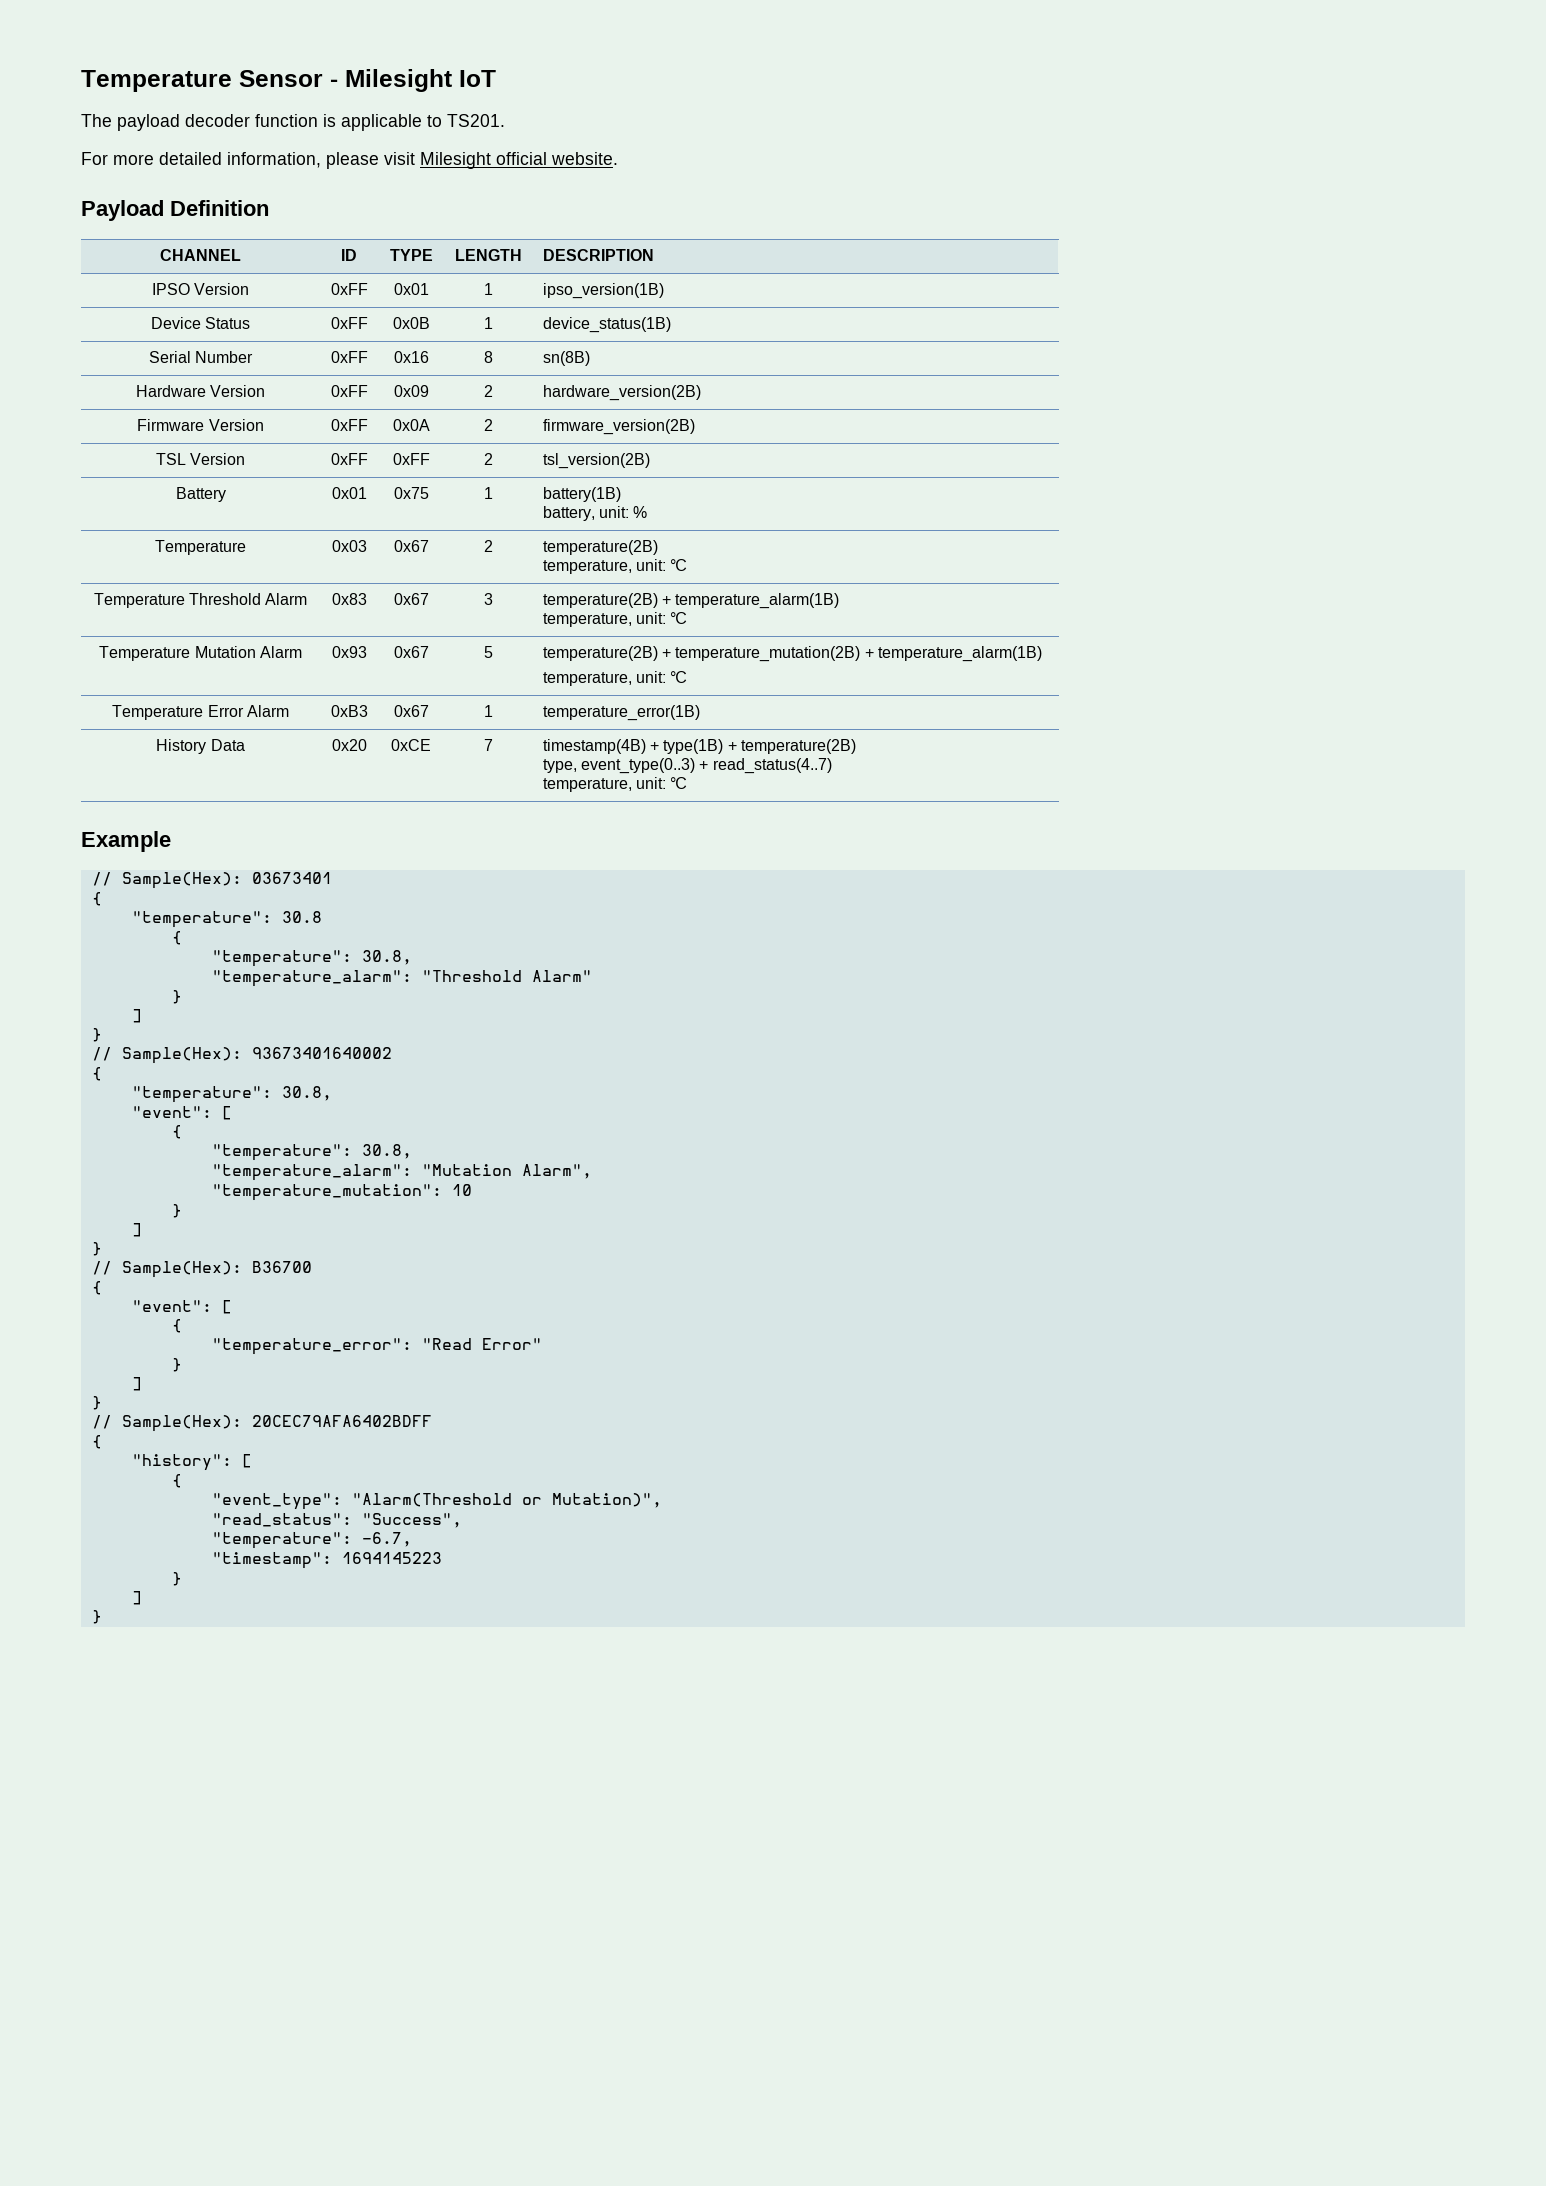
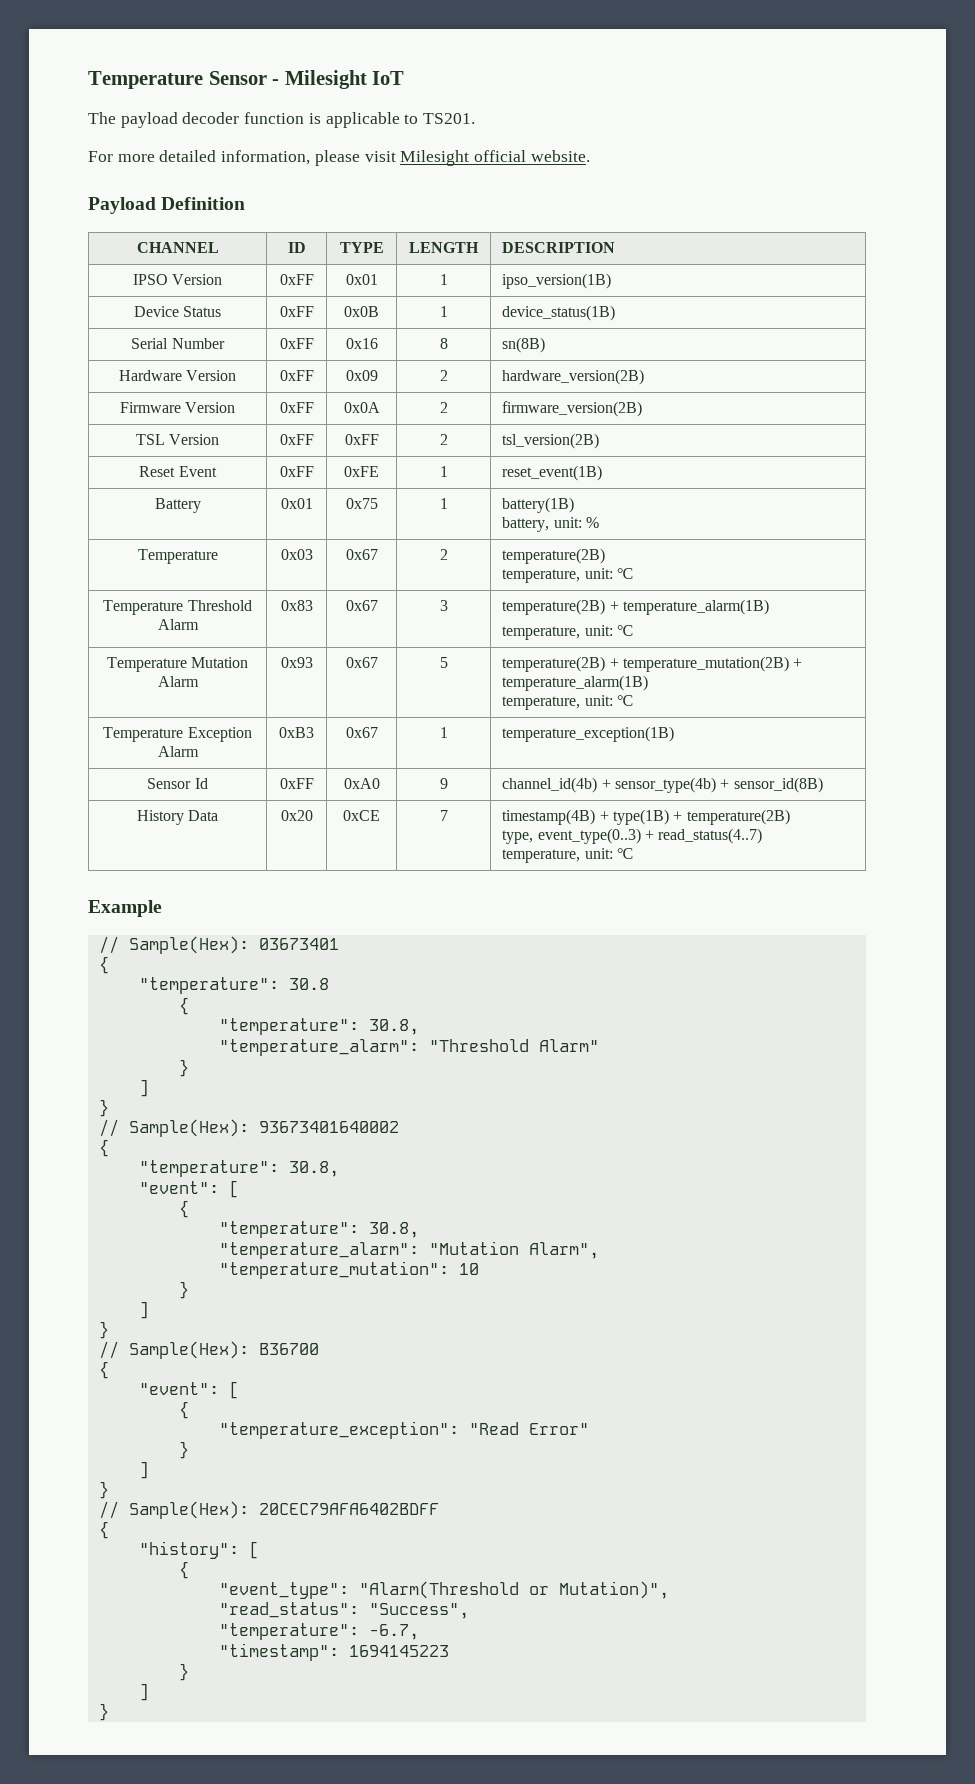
+ Reset Event | 0xFF | 0xFE | 1 | reset_event(1B)
- Temperature Error Alarm | 0xB3 | 0x67 | 1 | temperature_error(1B)
+ Temperature Exception Alarm | 0xB3 | 0x67 | 1 | temperature_exception(1B)
+ Sensor Id | 0xFF | 0xA0 | 9 | channel_id(4b) + sensor_type(4b) + sensor_id(8B)
- "temperature_error": "Read Error"
+ "temperature_exception": "Read Error"

